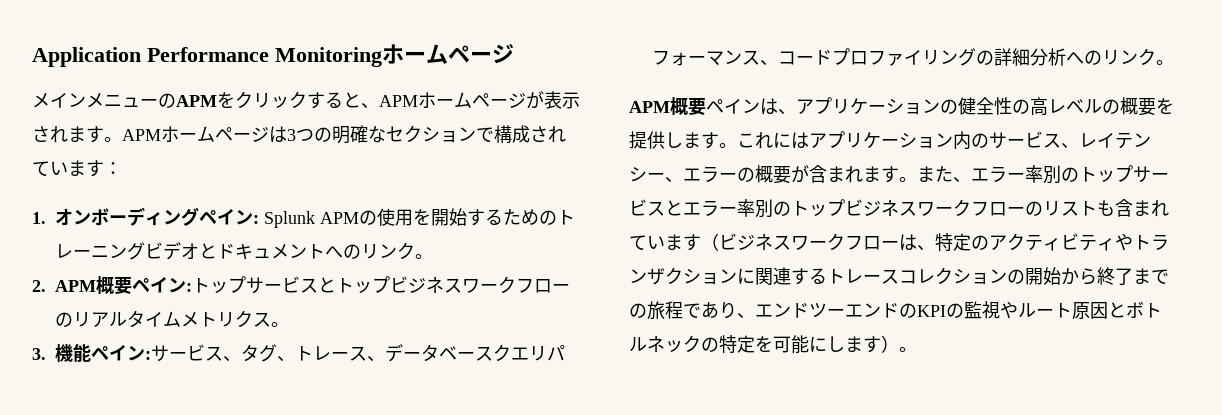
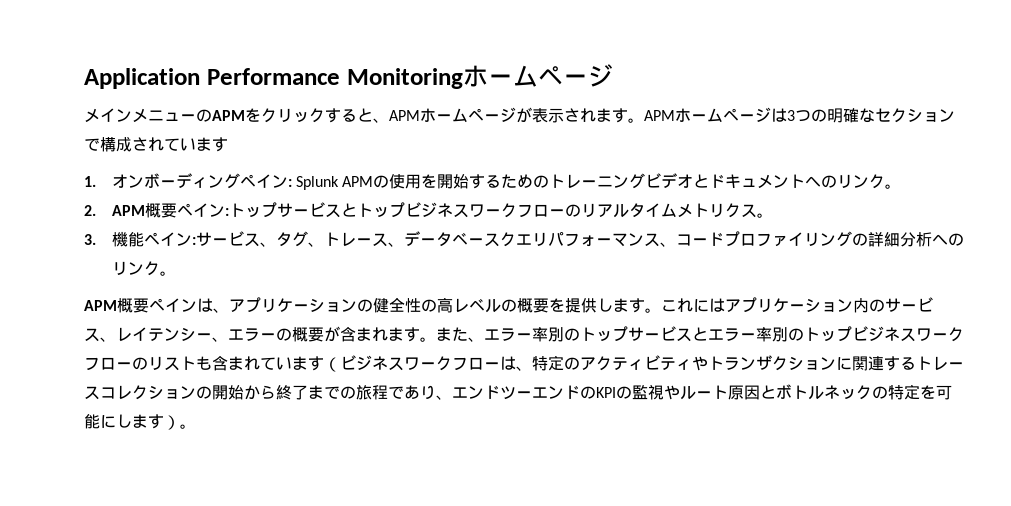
- APMホームページは3つの明確なセクションで構成されています：
+ APMホームページは3つの明確なセクションで構成されています

